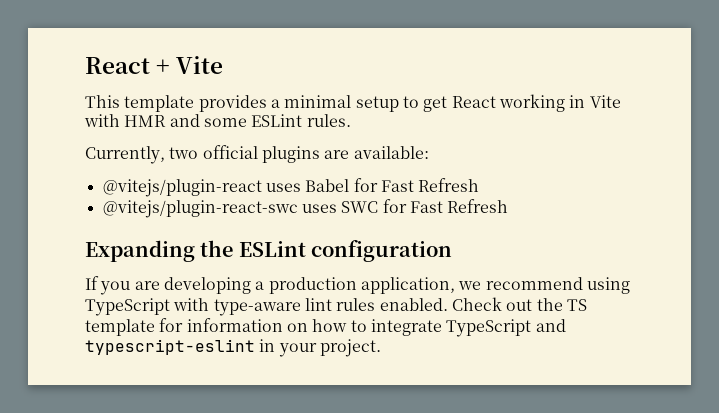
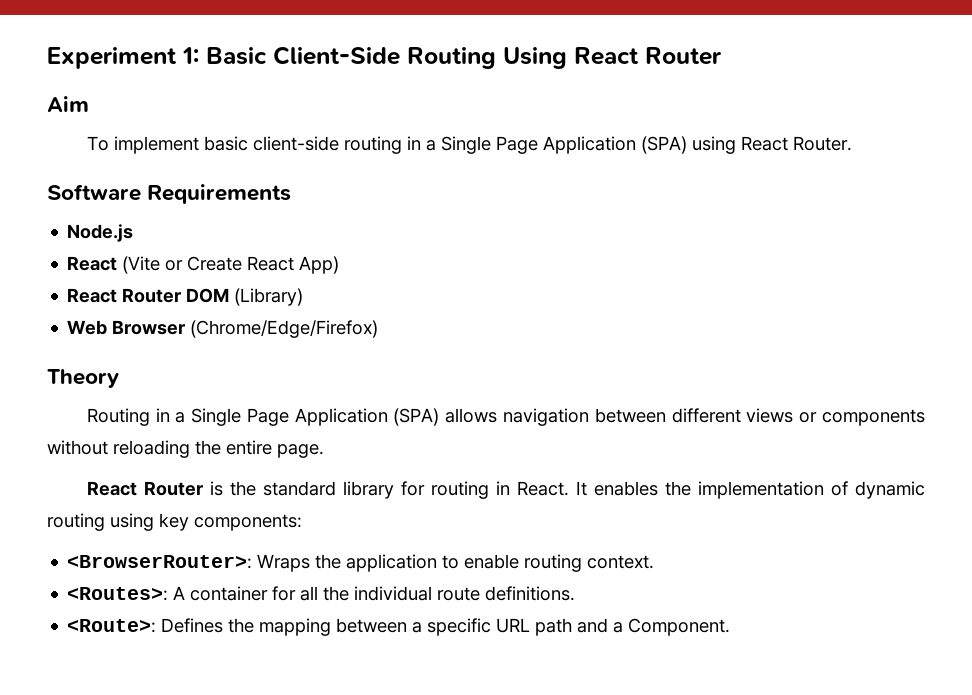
- React + Vite
- This template provides a minimal setup to get React working in Vite with HMR and some ESLint rules.
- Currently, two official plugins are available:
- @vitejs/plugin-react uses Babel for Fast Refresh
- @vitejs/plugin-react-swc uses SWC for Fast Refresh
- Expanding the ESLint configuration
- If you are developing a production application, we recommend using TypeScript with type-aware lint rules enabled. Check out the TS template for information on how to integrate TypeScript and typescript-eslint in your project.
+ Experiment 1: Basic Client-Side Routing Using React Router
+ Aim
+ To implement basic client-side routing in a Single Page Application (SPA) using React Router.
+ Software Requirements
+ Node.js
+ React (Vite or Create React App)
+ React Router DOM (Library)
+ Web Browser (Chrome/Edge/Firefox)
+ Theory
+ Routing in a Single Page Application (SPA) allows navigation between different views or components without reloading the entire page.
+ React Router is the standard library for routing in React. It enables the implementation of dynamic routing using key components:
+ <BrowserRouter>: Wraps the application to enable routing context.
+ <Routes>: A container for all the individual route definitions.
+ <Route>: Defines the mapping between a specific URL path and a Component.

